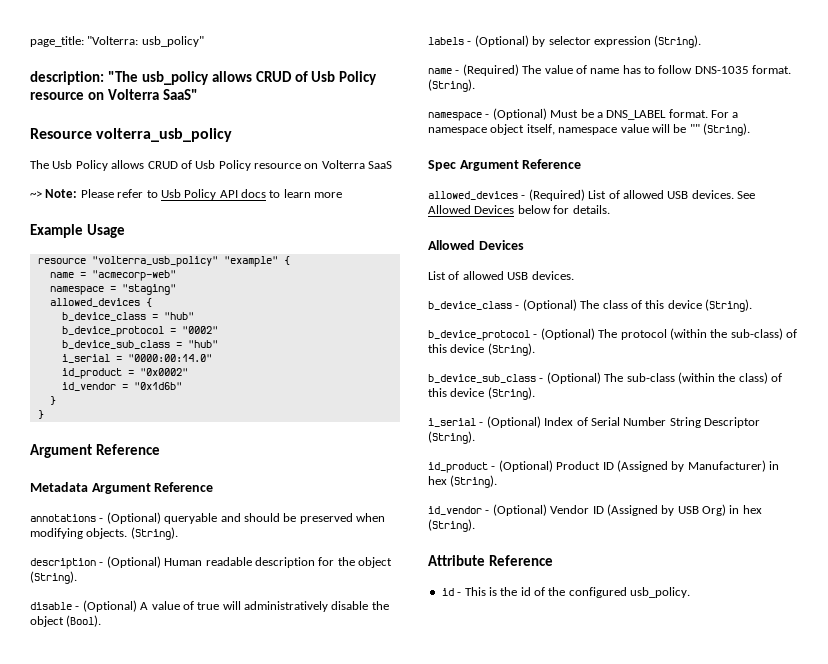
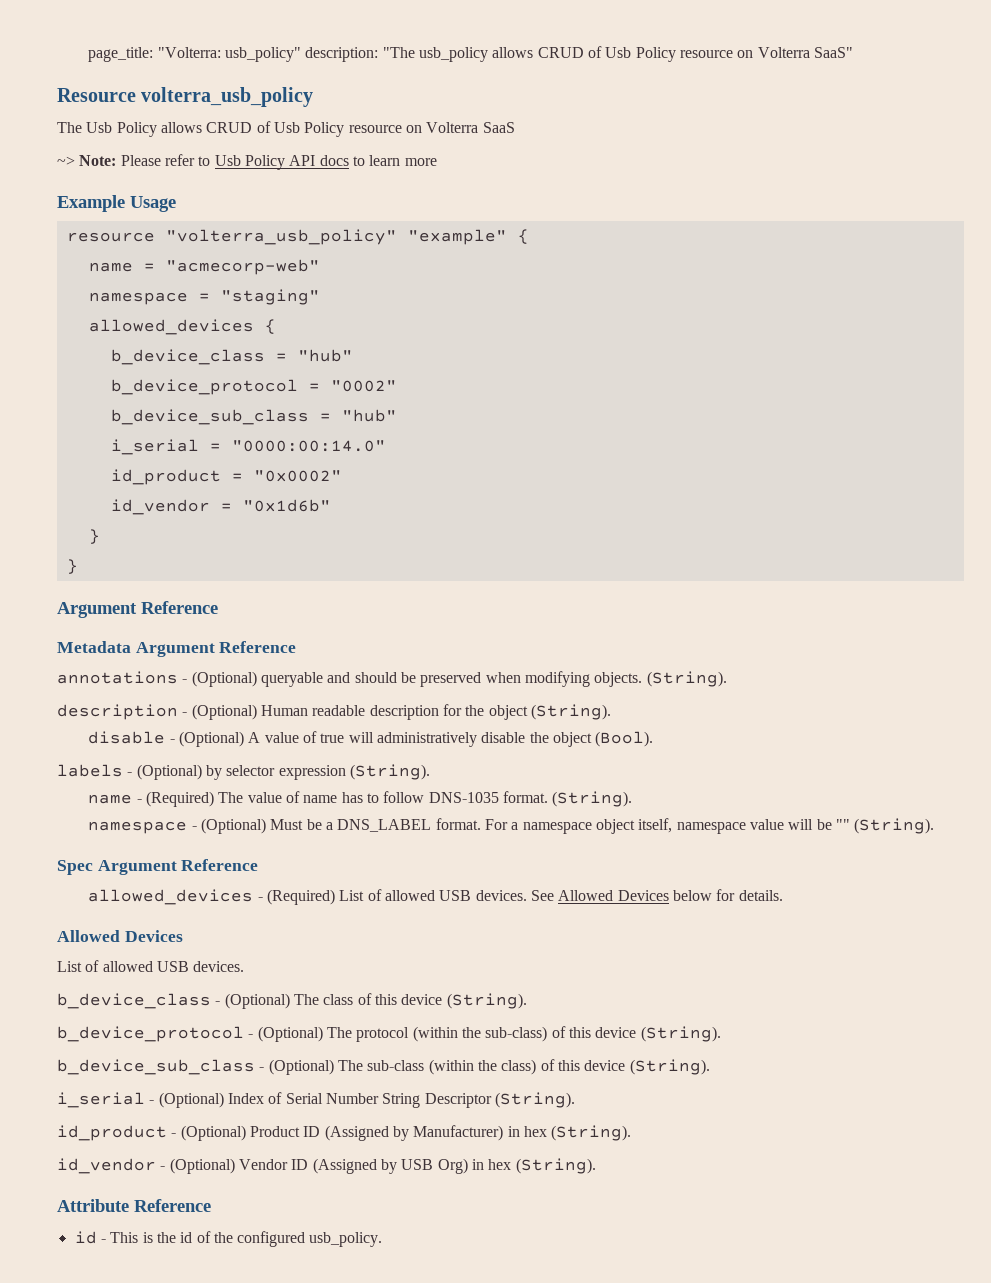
- page_title: "Volterra: usb_policy"
- description: "The usb_policy allows CRUD of Usb Policy resource on Volterra SaaS"
+ page_title: "Volterra: usb_policy" description: "The usb_policy allows CRUD of Usb Policy resource on Volterra SaaS"

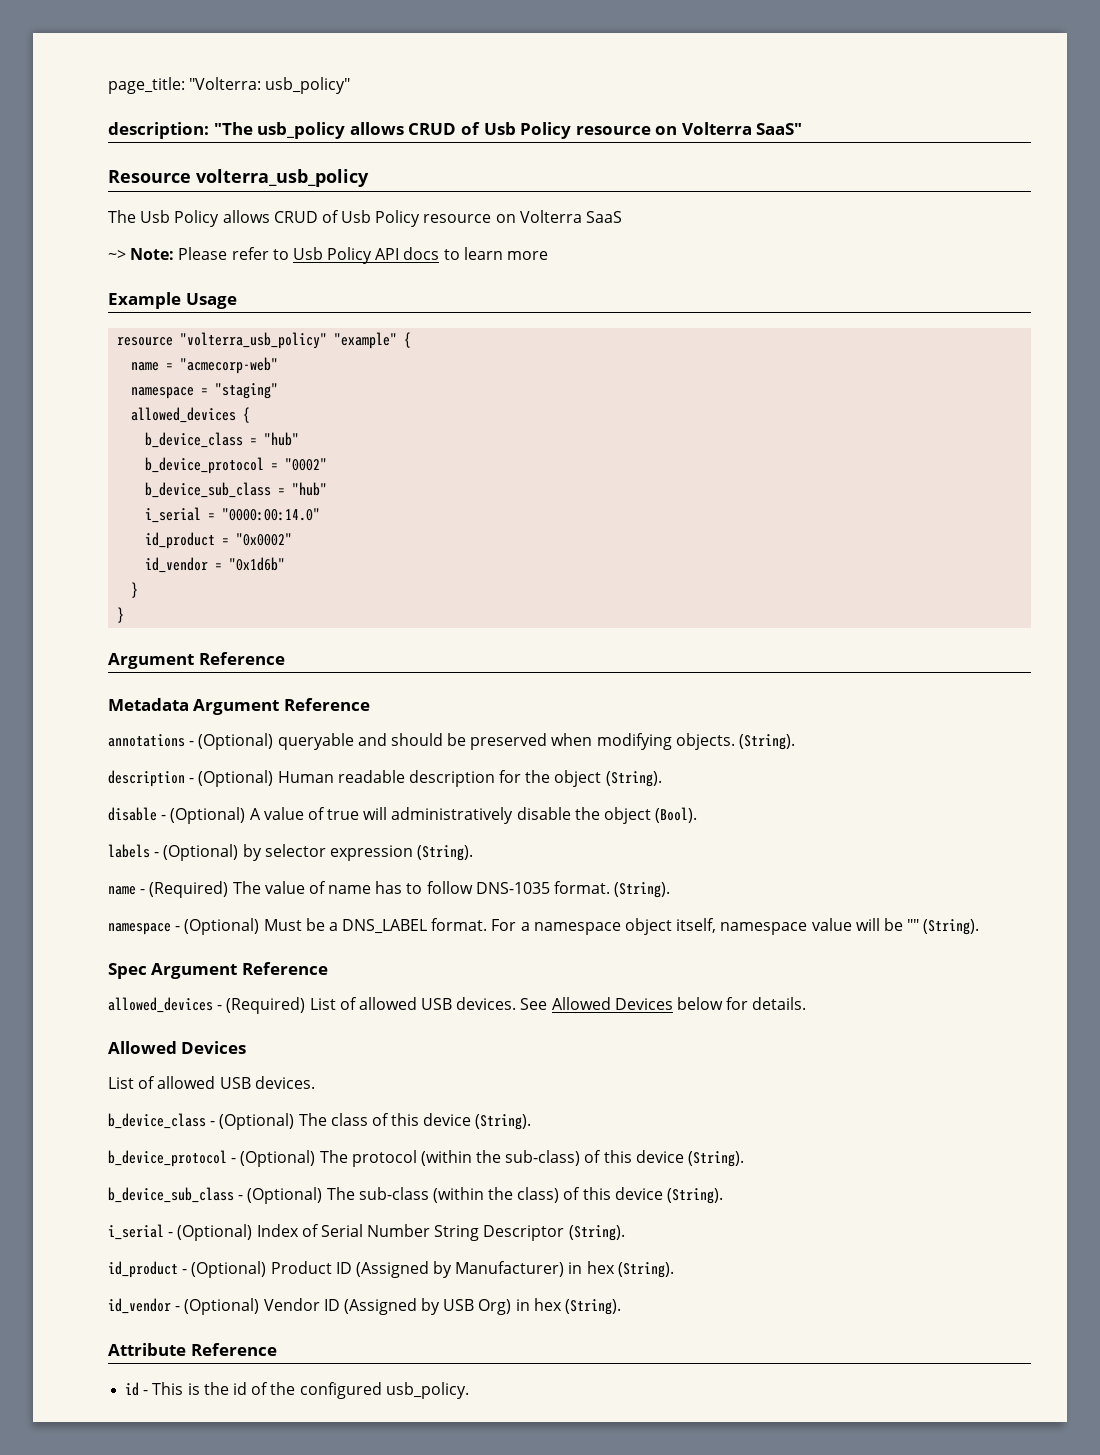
- page_title: "Volterra: usb_policy" description: "The usb_policy allows CRUD of Usb Policy resource on Volterra SaaS"
+ page_title: "Volterra: usb_policy"
+ description: "The usb_policy allows CRUD of Usb Policy resource on Volterra SaaS"

